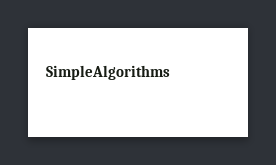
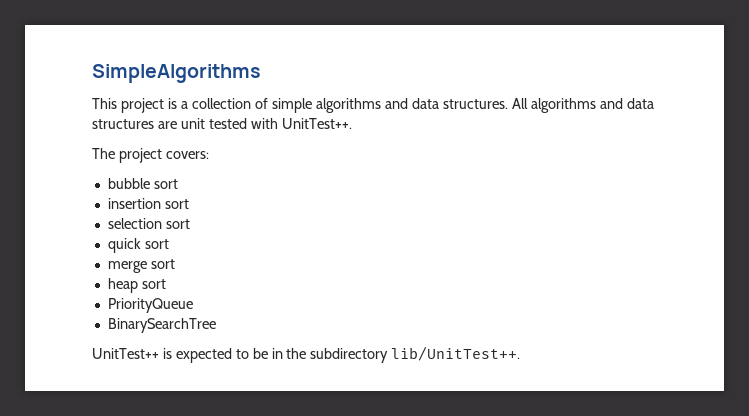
+ This project is a collection of simple algorithms and data structures. All algorithms and data structures are unit tested with UnitTest++.
+ The project covers:
+ bubble sort
+ insertion sort
+ selection sort
+ quick sort
+ merge sort
+ heap sort
+ PriorityQueue
+ BinarySearchTree
+ UnitTest++ is expected to be in the subdirectory lib/UnitTest++.

